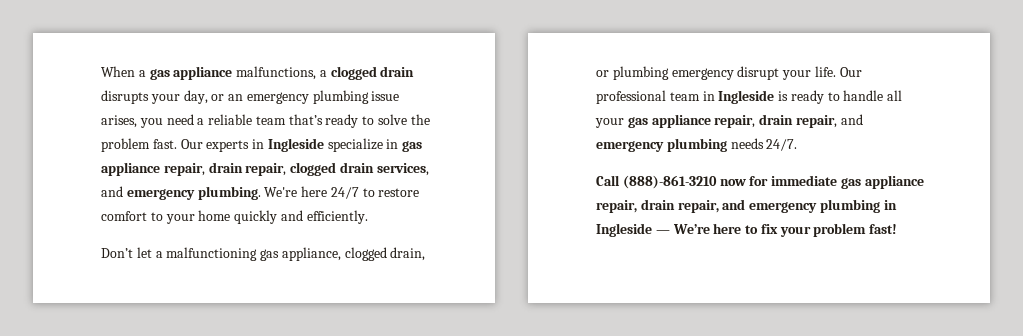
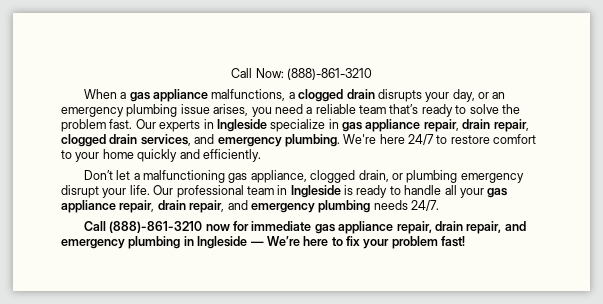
+ Call Now: (888)-861-3210

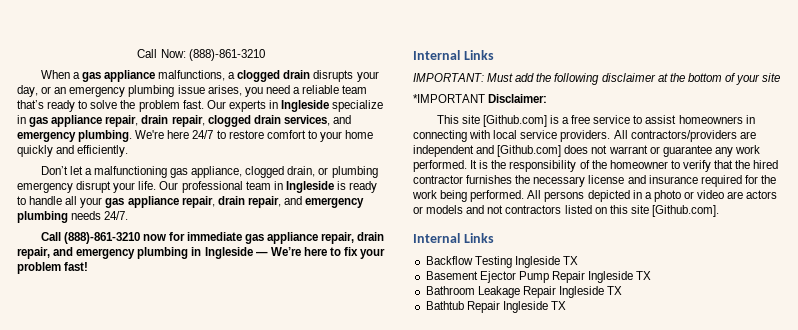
  Call (888)-861-3210 now for immediate gas appliance repair, drain repair, and emergency plumbing in Ingleside — We’re here to fix your problem fast!
+ Internal Links
+ IMPORTANT: Must add the following disclaimer at the bottom of your site
+ *IMPORTANT Disclaimer:
+ This site [Github.com] is a free service to assist homeowners in connecting with local service providers. All contractors/providers are independent and [Github.com] does not warrant or guarantee any work performed. It is the responsibility of the homeowner to verify that the hired contractor furnishes the necessary license and insurance required for the work being performed. All persons depicted in a photo or video are actors or models and not contractors listed on this site [Github.com].
+ Internal Links
+ Backflow Testing Ingleside TX
+ Basement Ejector Pump Repair Ingleside TX
+ Bathroom Leakage Repair Ingleside TX
+ Bathtub Repair Ingleside TX

